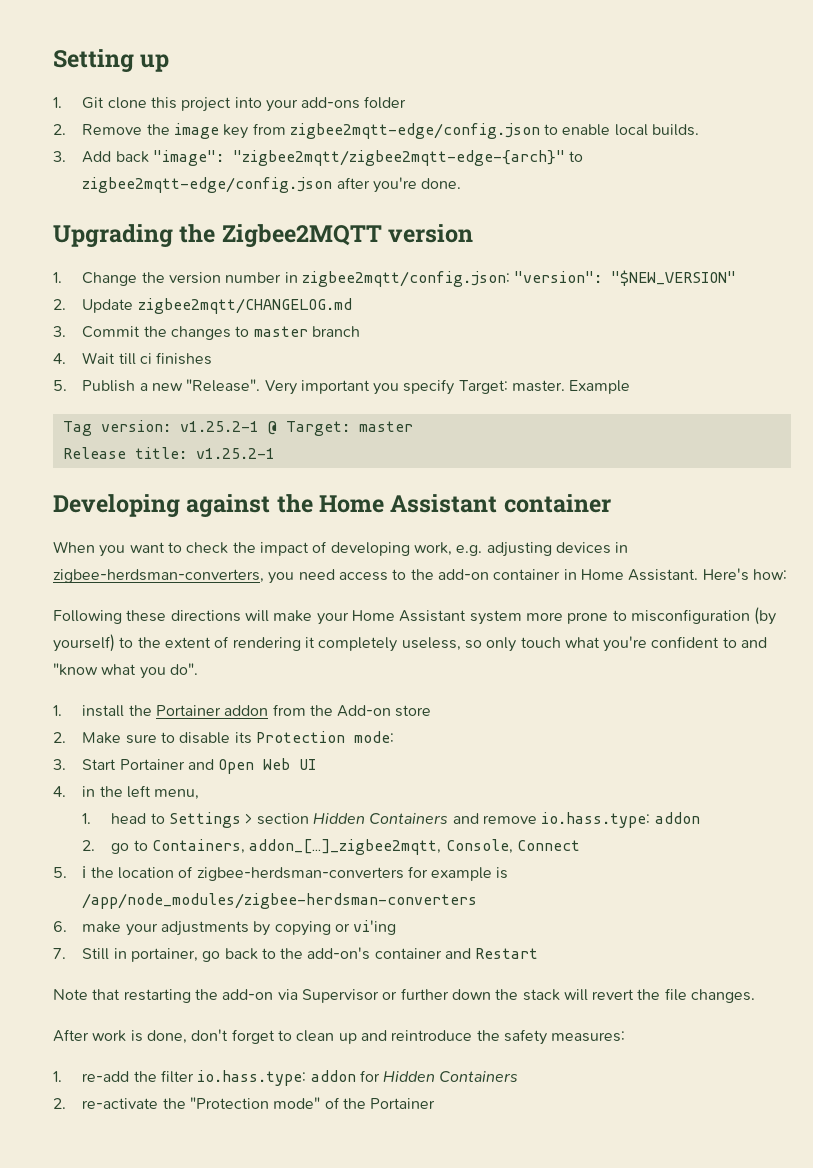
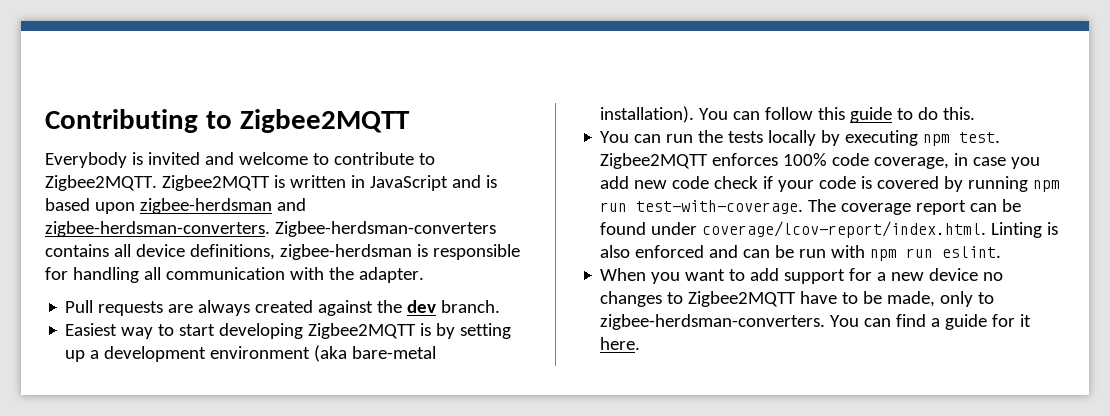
- Setting up
- 1. Git clone this project into your add-ons folder
- 2. Remove the image key from zigbee2mqtt-edge/config.json to enable local builds.
- 3. Add back "image": "zigbee2mqtt/zigbee2mqtt-edge-{arch}" to zigbee2mqtt-edge/config.json after you're done.
- Upgrading the Zigbee2MQTT version
- 1. Change the version number in zigbee2mqtt/config.json: "version": "$NEW_VERSION"
- 2. Update zigbee2mqtt/CHANGELOG.md
- 3. Commit the changes to master branch
- 4. Wait till ci finishes
- 5. Publish a new "Release". Very important you specify Target: master. Example
- Tag version: v1.25.2-1 @ Target: master
- Release title: v1.25.2-1
- Developing against the Home Assistant container
- When you want to check the impact of developing work, e.g. adjusting devices in zigbee-herdsman-converters, you need access to the add-on container in Home Assistant. Here's how:
- Following these directions will make your Home Assistant system more prone to misconfiguration (by yourself) to the extent of rendering it completely useless, so only touch what you're confident to and "know what you do".
- 1. install the Portainer addon from the Add-on store
- 2. Make sure to disable its Protection mode:
- 3. Start Portainer and Open Web UI
- 4. in the left menu,
- 1. head to Settings > section Hidden Containers and remove io.hass.type: addon
- 2. go to Containers, addon_[…]_zigbee2mqtt, Console, Connect
- 5. ℹ the location of zigbee-herdsman-converters for example is /app/node_modules/zigbee-herdsman-converters
- 6. make your adjustments by copying or vi'ing
- 7. Still in portainer, go back to the add-on's container and Restart
- Note that restarting the add-on via Supervisor or further down the stack will revert the file changes.
- After work is done, don't forget to clean up and reintroduce the safety measures:
- 1. re-add the filter io.hass.type: addon for Hidden Containers
- 2. re-activate the "Protection mode" of the Portainer
+ Contributing to Zigbee2MQTT
+ Everybody is invited and welcome to contribute to Zigbee2MQTT. Zigbee2MQTT is written in JavaScript and is based upon zigbee-herdsman and zigbee-herdsman-converters. Zigbee-herdsman-converters contains all device definitions, zigbee-herdsman is responsible for handling all communication with the adapter.
+ Pull requests are always created against the dev branch.
+ Easiest way to start developing Zigbee2MQTT is by setting up a development environment (aka bare-metal installation). You can follow this guide to do this.
+ You can run the tests locally by executing npm test. Zigbee2MQTT enforces 100% code coverage, in case you add new code check if your code is covered by running npm run test-with-coverage. The coverage report can be found under coverage/lcov-report/index.html. Linting is also enforced and can be run with npm run eslint.
+ When you want to add support for a new device no changes to Zigbee2MQTT have to be made, only to zigbee-herdsman-converters. You can find a guide for it here.

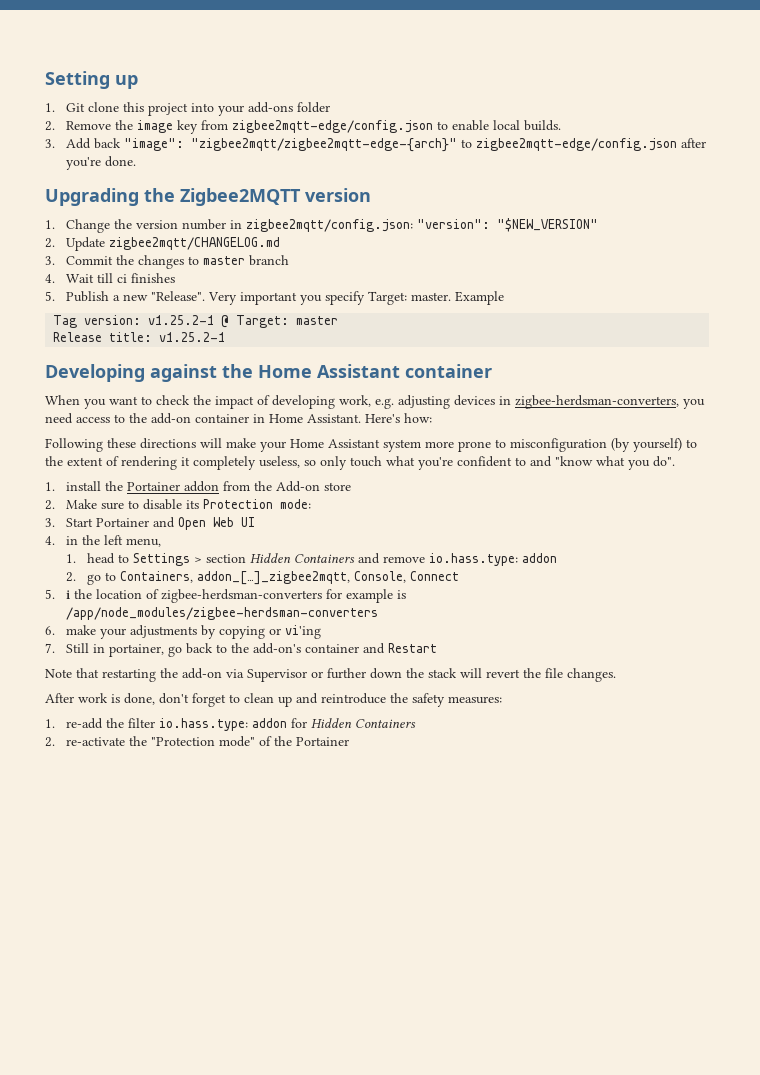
- Contributing to Zigbee2MQTT
- Everybody is invited and welcome to contribute to Zigbee2MQTT. Zigbee2MQTT is written in JavaScript and is based upon zigbee-herdsman and zigbee-herdsman-converters. Zigbee-herdsman-converters contains all device definitions, zigbee-herdsman is responsible for handling all communication with the adapter.
- Pull requests are always created against the dev branch.
- Easiest way to start developing Zigbee2MQTT is by setting up a development environment (aka bare-metal installation). You can follow this guide to do this.
- You can run the tests locally by executing npm test. Zigbee2MQTT enforces 100% code coverage, in case you add new code check if your code is covered by running npm run test-with-coverage. The coverage report can be found under coverage/lcov-report/index.html. Linting is also enforced and can be run with npm run eslint.
- When you want to add support for a new device no changes to Zigbee2MQTT have to be made, only to zigbee-herdsman-converters. You can find a guide for it here.
+ Setting up
+ 1. Git clone this project into your add-ons folder
+ 2. Remove the image key from zigbee2mqtt-edge/config.json to enable local builds.
+ 3. Add back "image": "zigbee2mqtt/zigbee2mqtt-edge-{arch}" to zigbee2mqtt-edge/config.json after you're done.
+ Upgrading the Zigbee2MQTT version
+ 1. Change the version number in zigbee2mqtt/config.json: "version": "$NEW_VERSION"
+ 2. Update zigbee2mqtt/CHANGELOG.md
+ 3. Commit the changes to master branch
+ 4. Wait till ci finishes
+ 5. Publish a new "Release". Very important you specify Target: master. Example
+ Tag version: v1.25.2-1 @ Target: master
+ Release title: v1.25.2-1
+ Developing against the Home Assistant container
+ When you want to check the impact of developing work, e.g. adjusting devices in zigbee-herdsman-converters, you need access to the add-on container in Home Assistant. Here's how:
+ Following these directions will make your Home Assistant system more prone to misconfiguration (by yourself) to the extent of rendering it completely useless, so only touch what you're confident to and "know what you do".
+ 1. install the Portainer addon from the Add-on store
+ 2. Make sure to disable its Protection mode:
+ 3. Start Portainer and Open Web UI
+ 4. in the left menu,
+ 1. head to Settings > section Hidden Containers and remove io.hass.type: addon
+ 2. go to Containers, addon_[…]_zigbee2mqtt, Console, Connect
+ 5. ℹ the location of zigbee-herdsman-converters for example is /app/node_modules/zigbee-herdsman-converters
+ 6. make your adjustments by copying or vi'ing
+ 7. Still in portainer, go back to the add-on's container and Restart
+ Note that restarting the add-on via Supervisor or further down the stack will revert the file changes.
+ After work is done, don't forget to clean up and reintroduce the safety measures:
+ 1. re-add the filter io.hass.type: addon for Hidden Containers
+ 2. re-activate the "Protection mode" of the Portainer

